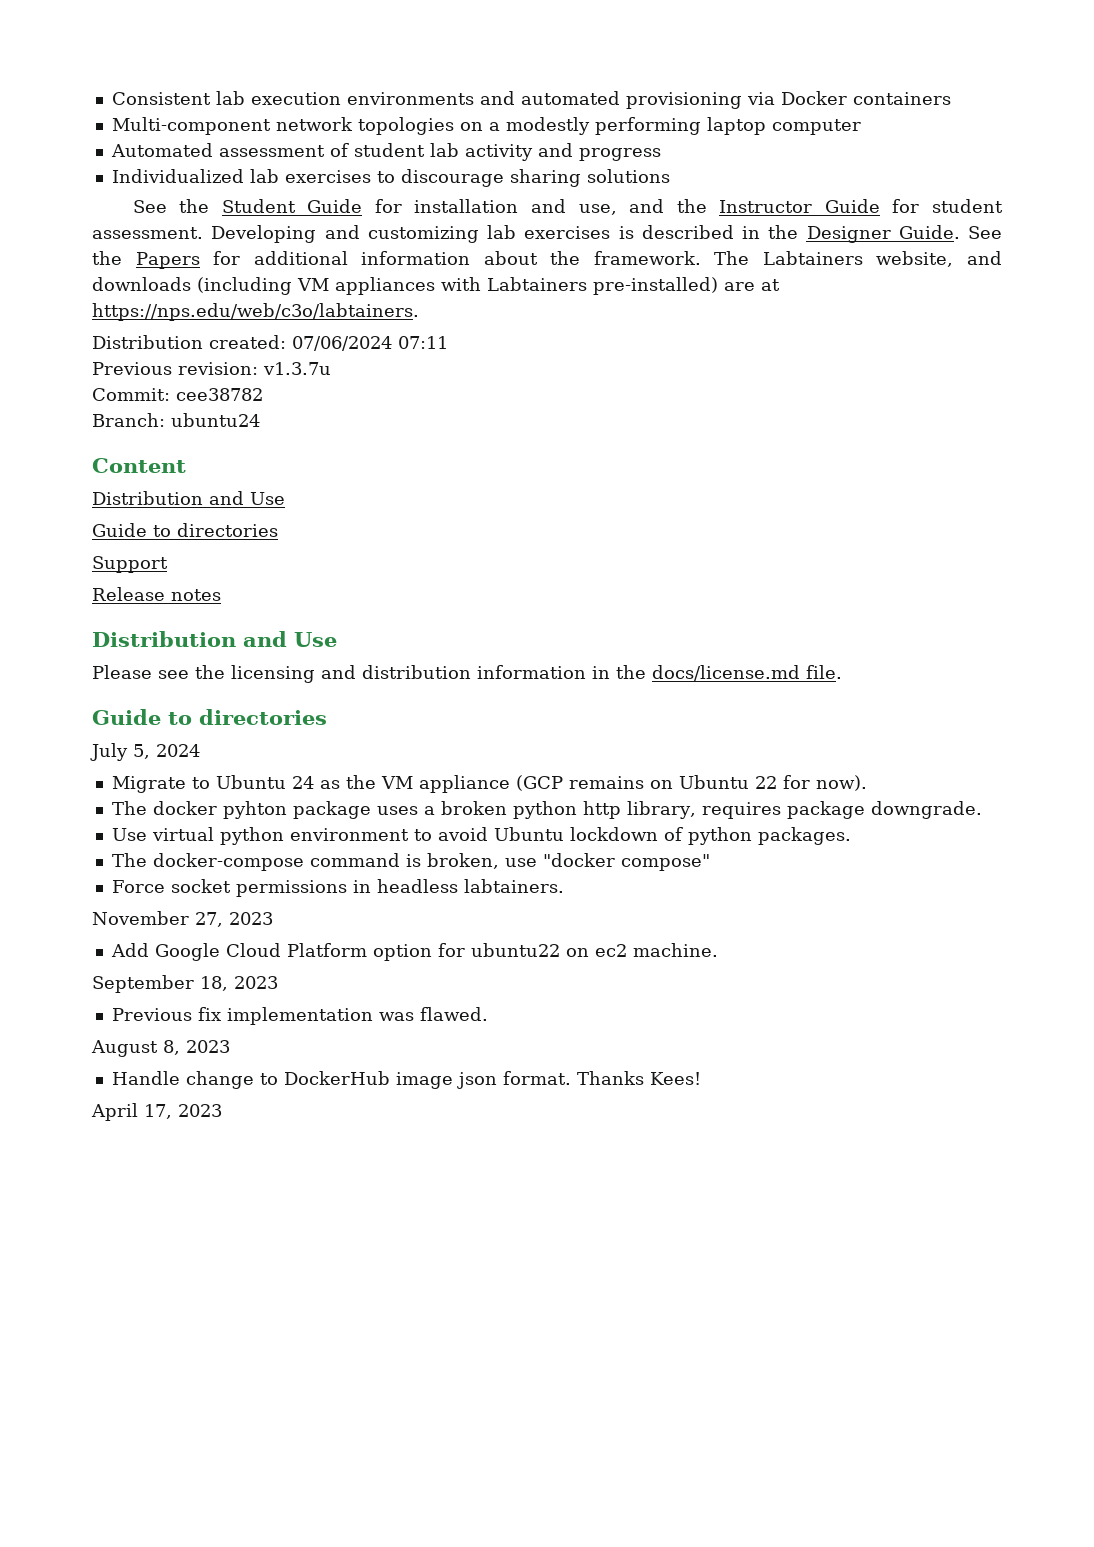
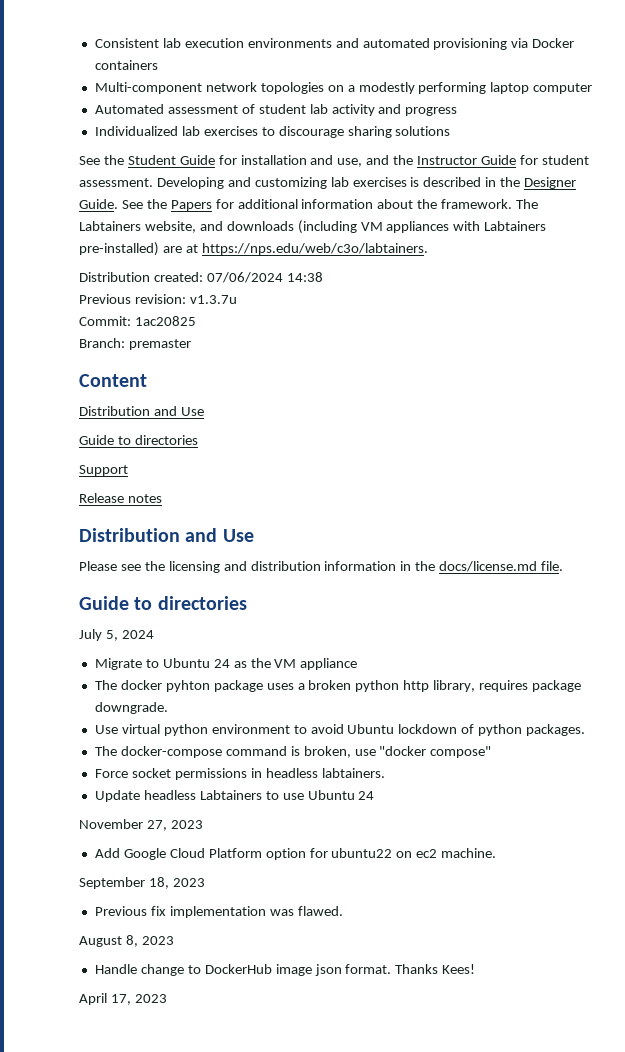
- Distribution created: 07/06/2024 07:11
+ Distribution created: 07/06/2024 14:38
- Commit: cee38782
+ Commit: 1ac20825
- Branch: ubuntu24
+ Branch: premaster
- Migrate to Ubuntu 24 as the VM appliance (GCP remains on Ubuntu 22 for now).
+ Migrate to Ubuntu 24 as the VM appliance
+ Update headless Labtainers to use Ubuntu 24

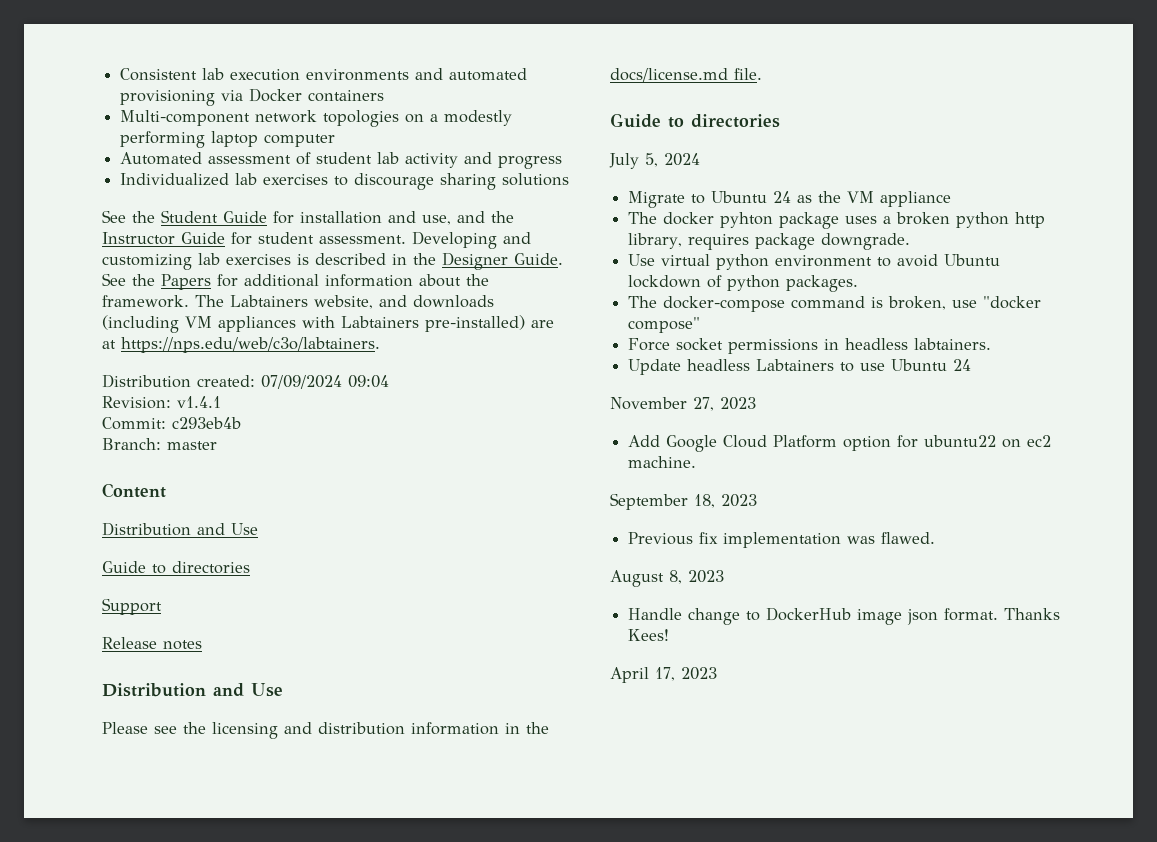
- Distribution created: 07/06/2024 14:38
- Previous revision: v1.3.7u
+ Distribution created: 07/09/2024 09:04
+ Revision: v1.4.1
- Commit: 1ac20825
+ Commit: c293eb4b
- Branch: premaster
+ Branch: master

